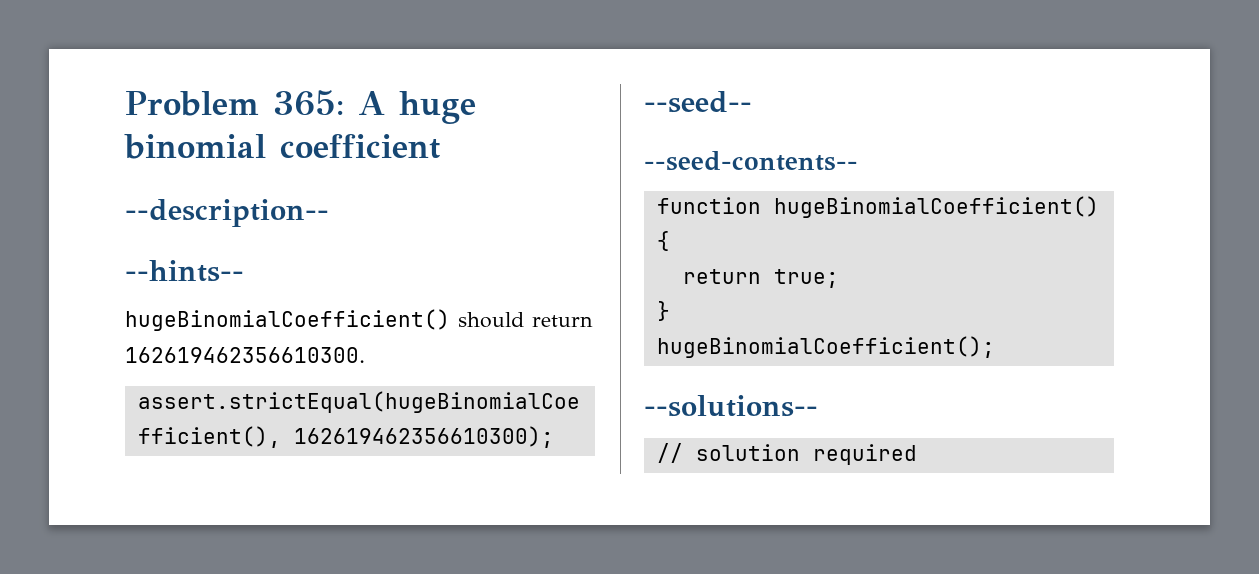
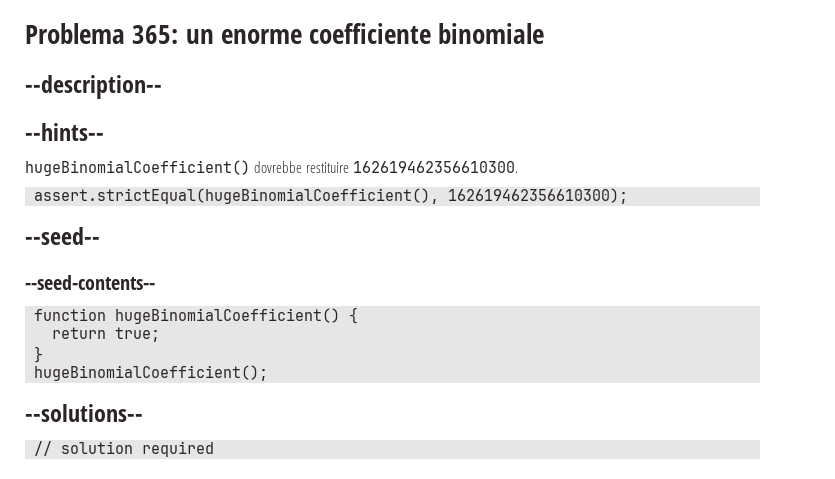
- Problem 365: A huge binomial coefficient
+ Problema 365: un enorme coefficiente binomiale
- hugeBinomialCoefficient() should return 162619462356610300.
+ hugeBinomialCoefficient() dovrebbe restituire 162619462356610300.

